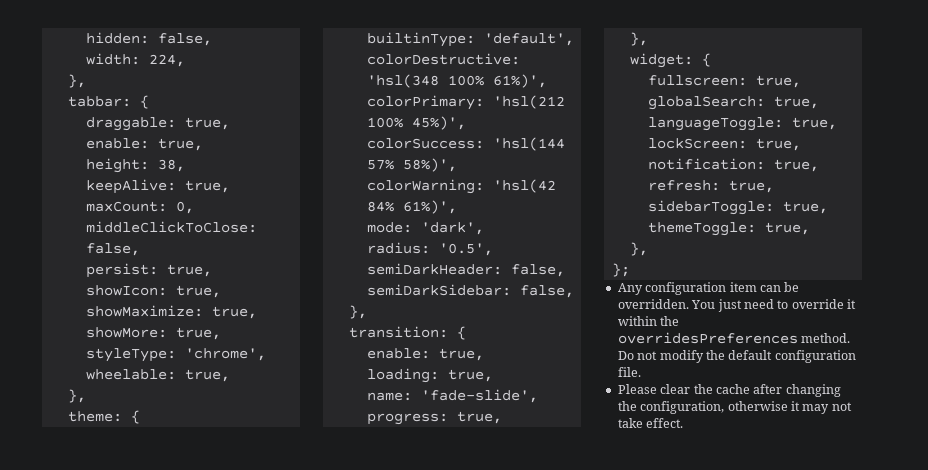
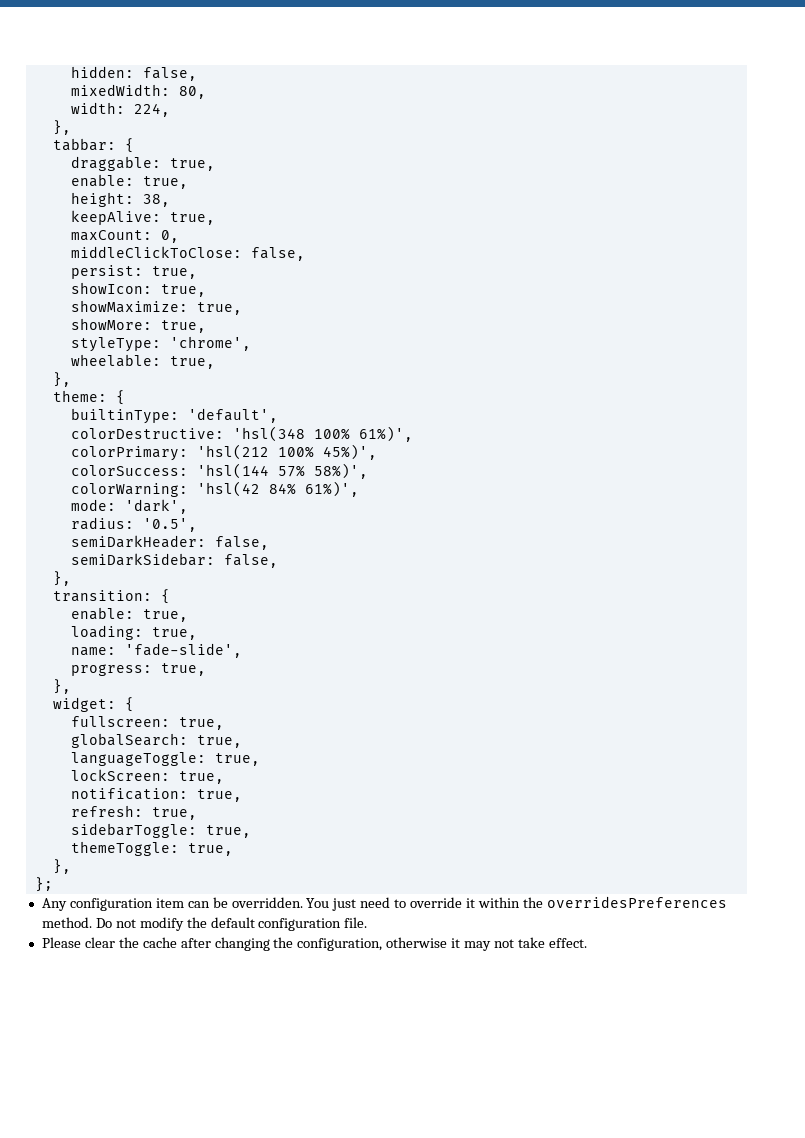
+ mixedWidth: 80,

